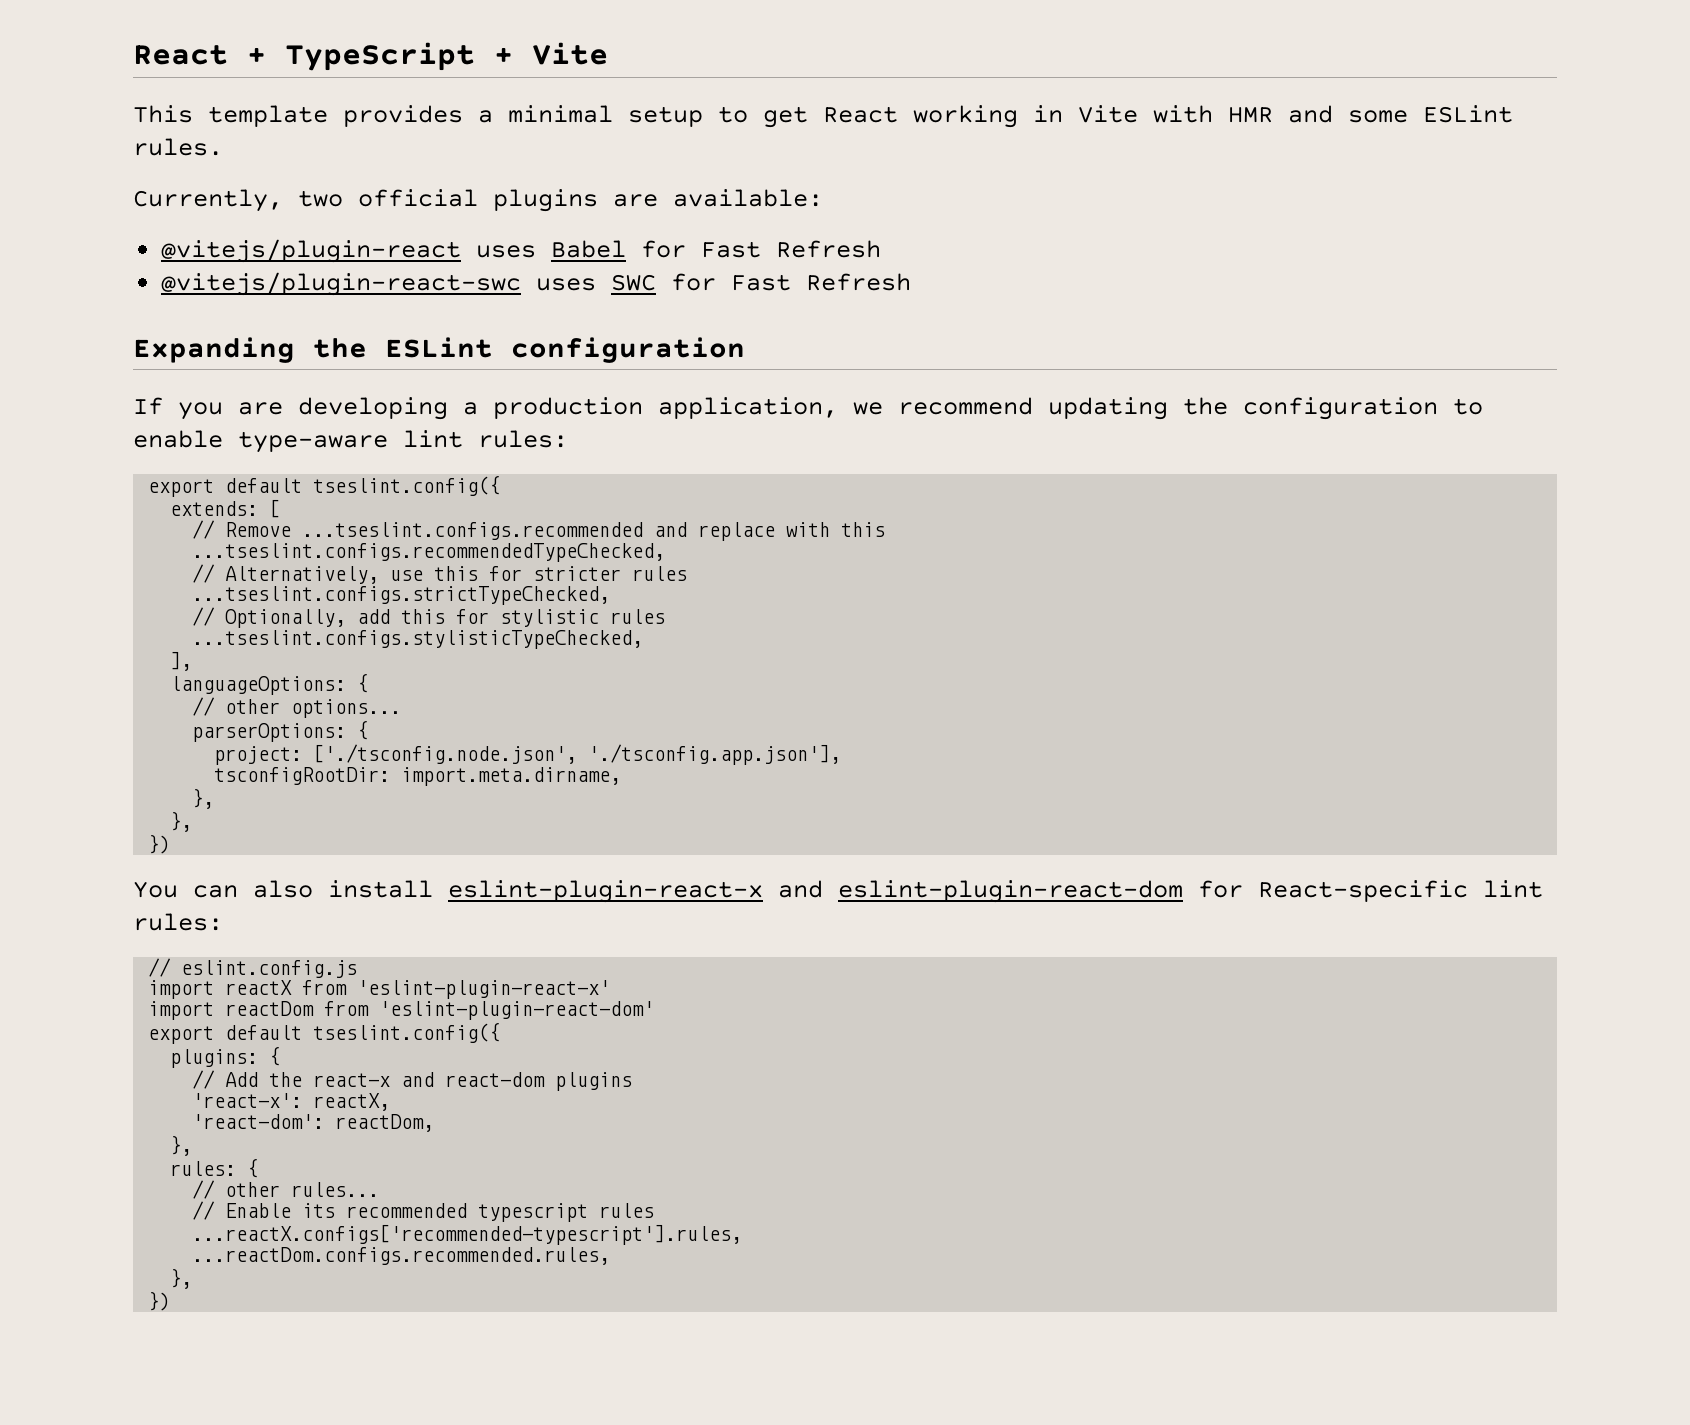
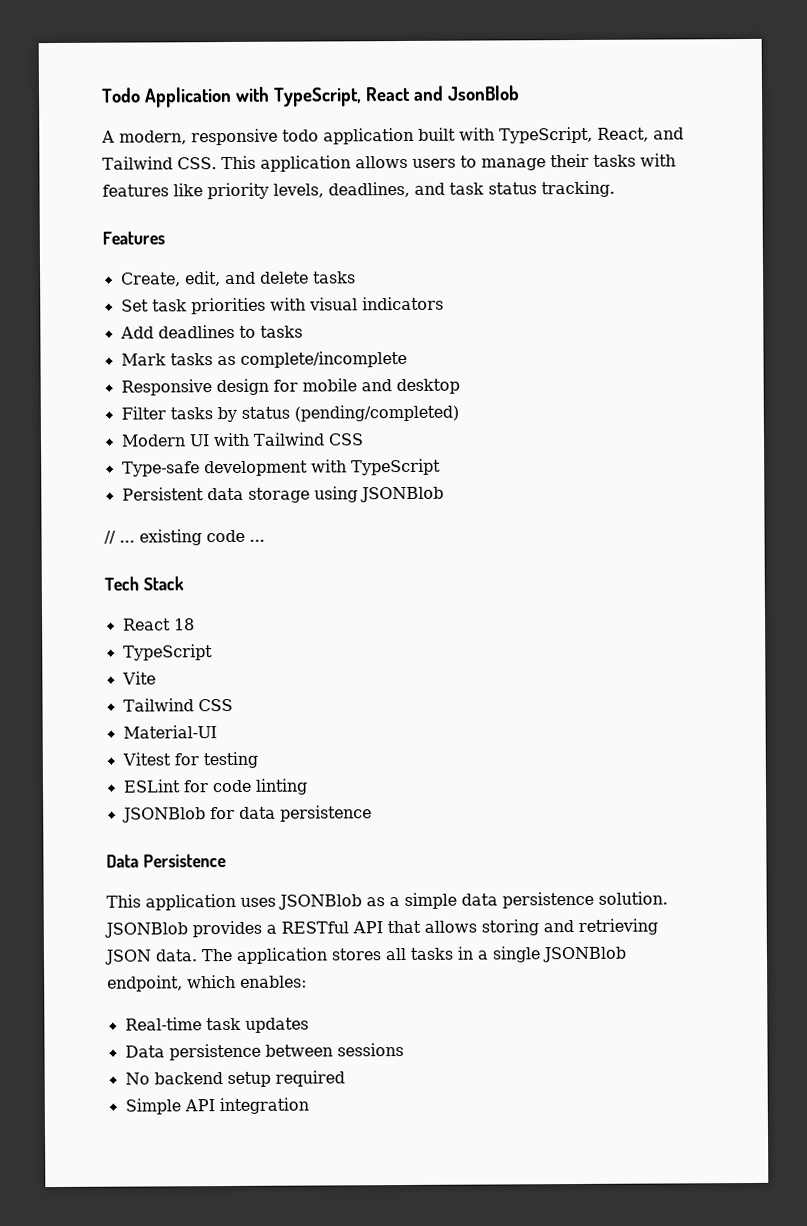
- React + TypeScript + Vite
- This template provides a minimal setup to get React working in Vite with HMR and some ESLint rules.
- Currently, two official plugins are available:
- @vitejs/plugin-react uses Babel for Fast Refresh
- @vitejs/plugin-react-swc uses SWC for Fast Refresh
- Expanding the ESLint configuration
- If you are developing a production application, we recommend updating the configuration to enable type-aware lint rules:
- export default tseslint.config({
- extends: [
- // Remove ...tseslint.configs.recommended and replace with this
- ...tseslint.configs.recommendedTypeChecked,
- // Alternatively, use this for stricter rules
- ...tseslint.configs.strictTypeChecked,
- // Optionally, add this for stylistic rules
- ...tseslint.configs.stylisticTypeChecked,
- ],
- languageOptions: {
- // other options...
- parserOptions: {
- project: ['./tsconfig.node.json', './tsconfig.app.json'],
- tsconfigRootDir: import.meta.dirname,
- },
- },
- })
- You can also install eslint-plugin-react-x and eslint-plugin-react-dom for React-specific lint rules:
- // eslint.config.js
- import reactX from 'eslint-plugin-react-x'
- import reactDom from 'eslint-plugin-react-dom'
- export default tseslint.config({
- plugins: {
- // Add the react-x and react-dom plugins
- 'react-x': reactX,
- 'react-dom': reactDom,
- },
- rules: {
- // other rules...
- // Enable its recommended typescript rules
- ...reactX.configs['recommended-typescript'].rules,
- ...reactDom.configs.recommended.rules,
- },
- })
+ Todo Application with TypeScript, React and JsonBlob
+ A modern, responsive todo application built with TypeScript, React, and Tailwind CSS. This application allows users to manage their tasks with features like priority levels, deadlines, and task status tracking.
+ Features
+ Create, edit, and delete tasks
+ Set task priorities with visual indicators
+ Add deadlines to tasks
+ Mark tasks as complete/incomplete
+ Responsive design for mobile and desktop
+ Filter tasks by status (pending/completed)
+ Modern UI with Tailwind CSS
+ Type-safe development with TypeScript
+ Persistent data storage using JSONBlob
+ // ... existing code ...
+ Tech Stack
+ React 18
+ TypeScript
+ Vite
+ Tailwind CSS
+ Material-UI
+ Vitest for testing
+ ESLint for code linting
+ JSONBlob for data persistence
+ Data Persistence
+ This application uses JSONBlob as a simple data persistence solution. JSONBlob provides a RESTful API that allows storing and retrieving JSON data. The application stores all tasks in a single JSONBlob endpoint, which enables:
+ Real-time task updates
+ Data persistence between sessions
+ No backend setup required
+ Simple API integration

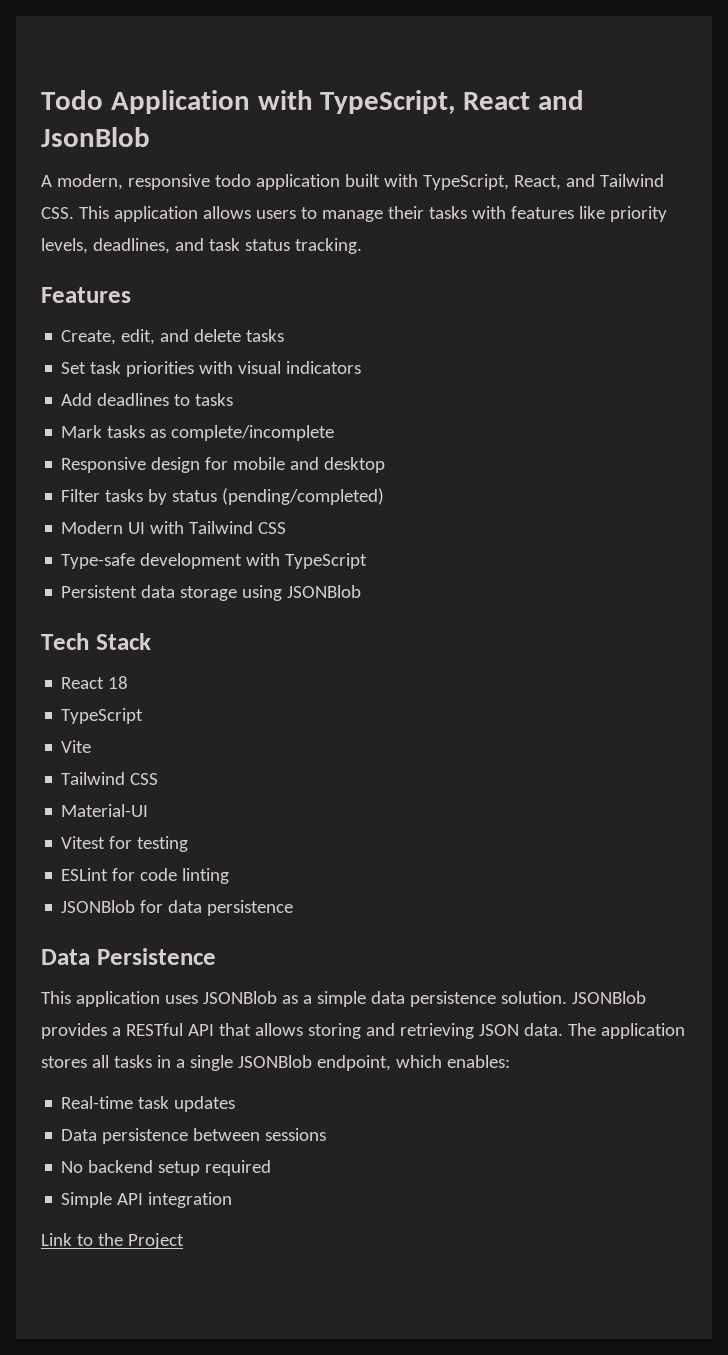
- // ... existing code ...
+ Link to the Project

